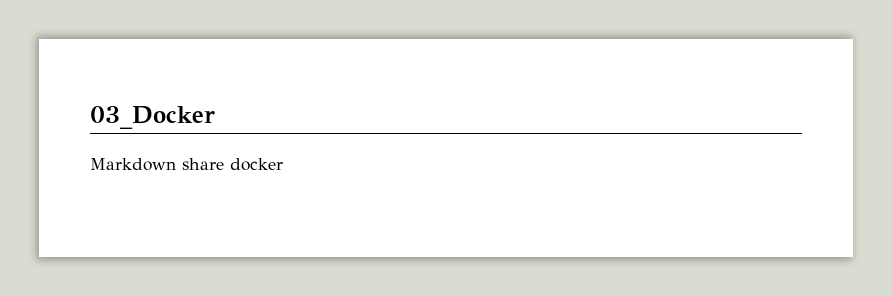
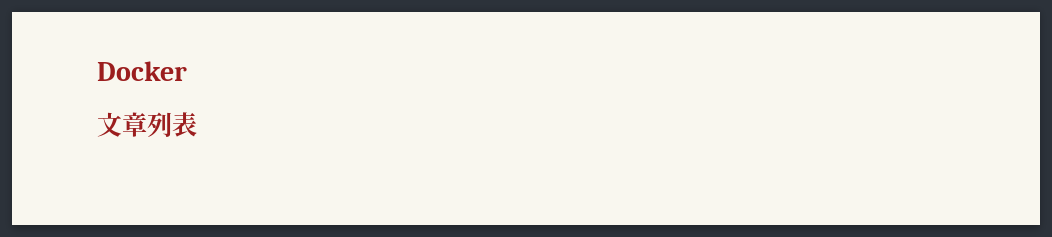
- 03_Docker
- Markdown share docker
+ Docker
+ 文章列表

